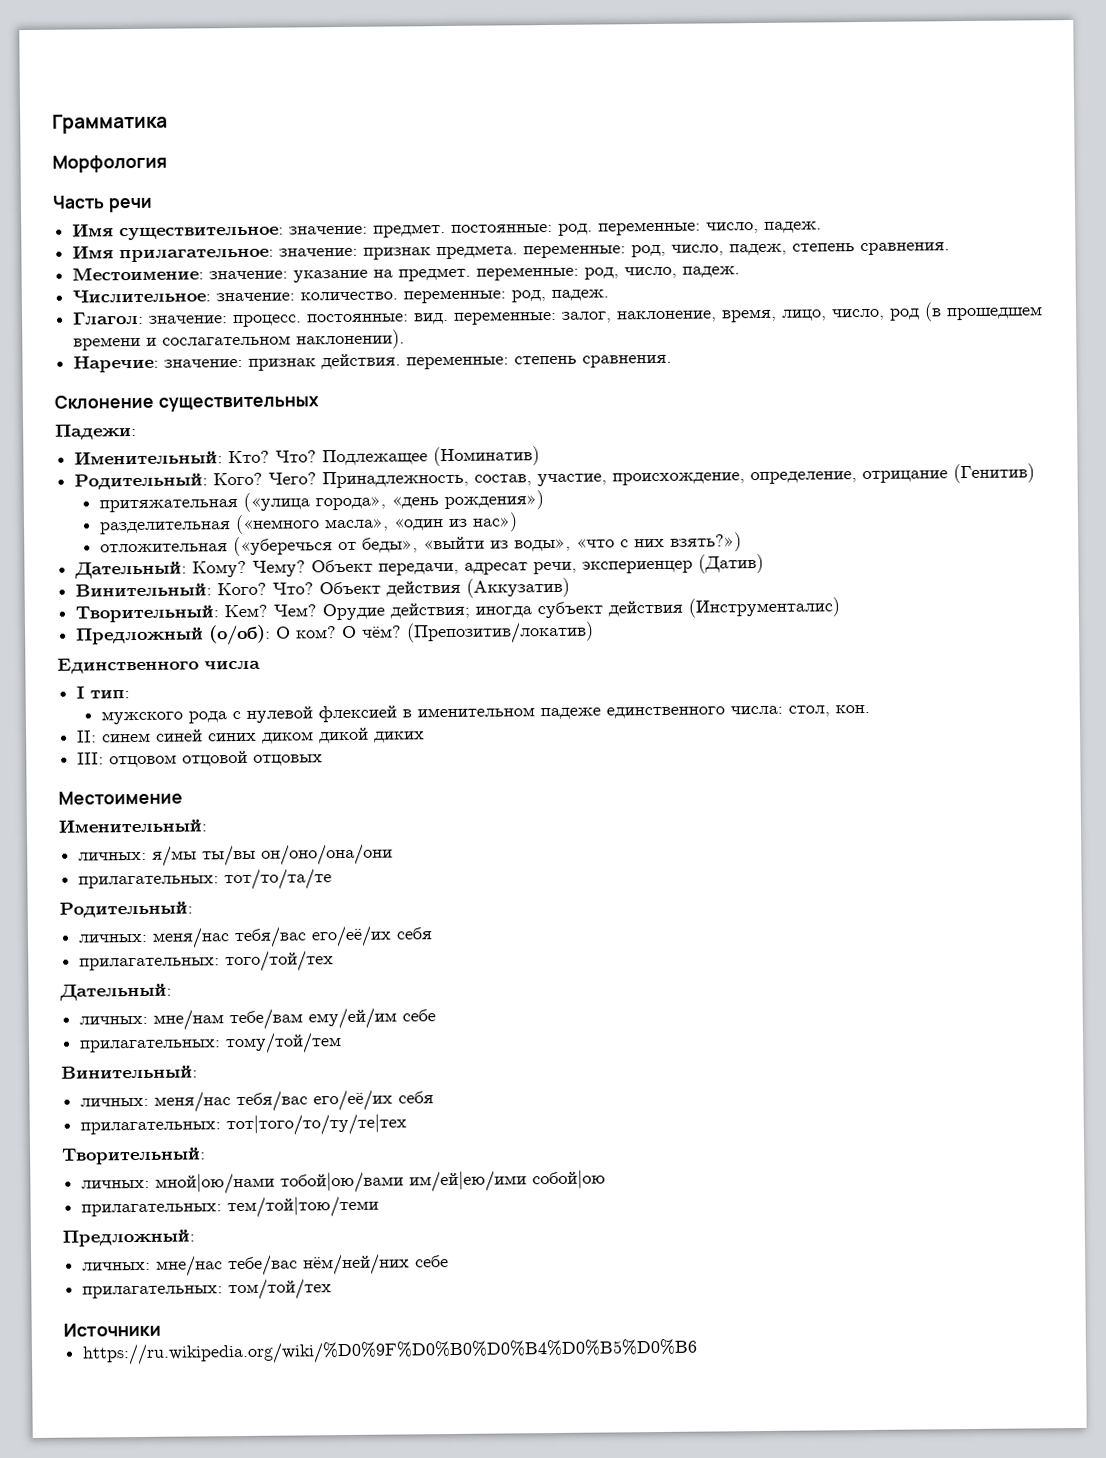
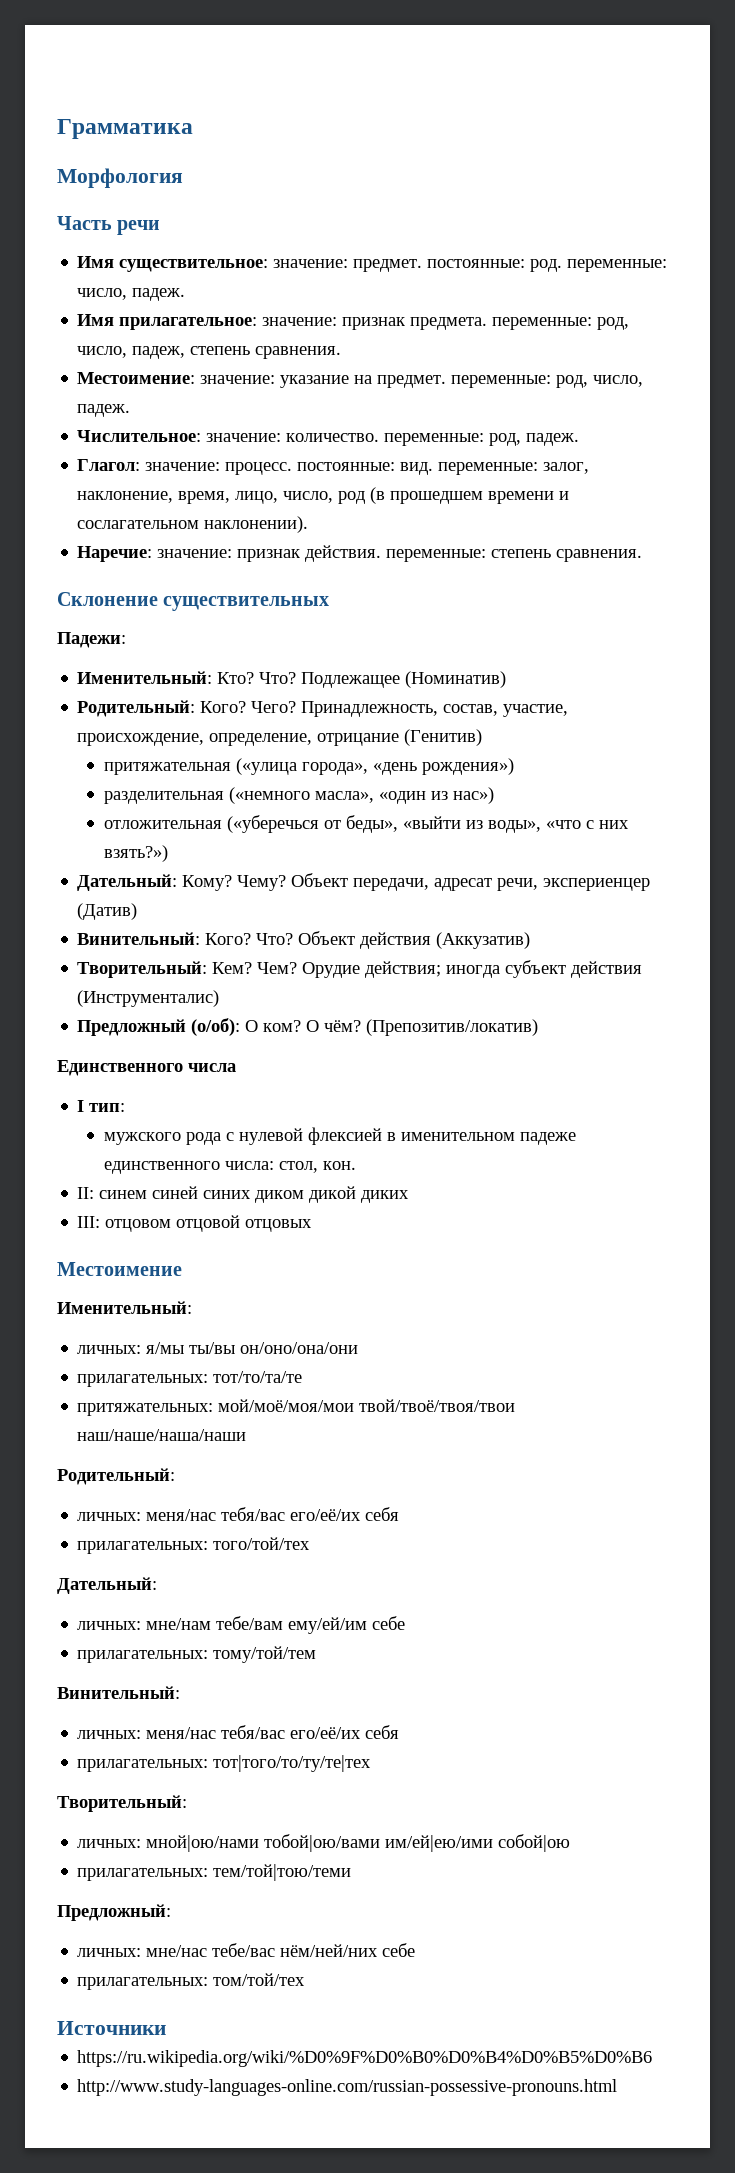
+ притяжательных: мой/моё/моя/мои твой/твоё/твоя/твои наш/наше/наша/наши
+ http://www.study-languages-online.com/russian-possessive-pronouns.html

